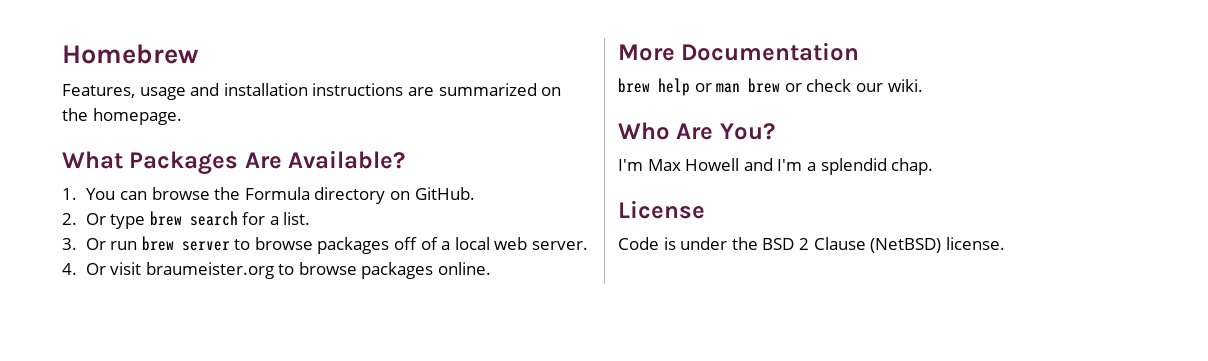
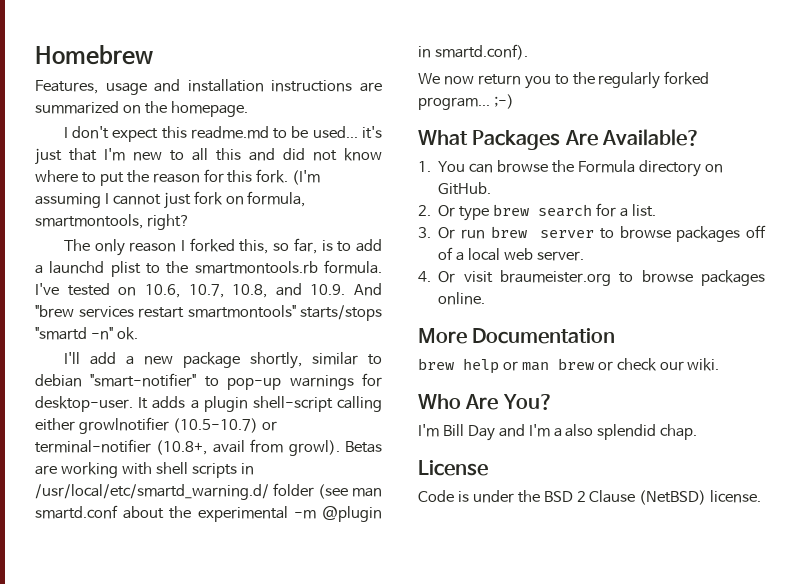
+ I don't expect this readme.md to be used... it's just that I'm new to all this and did not know where to put the reason for this fork. (I'm assuming I cannot just fork on formula, smartmontools, right?
+ The only reason I forked this, so far, is to add a launchd plist to the smartmontools.rb formula. I've tested on 10.6, 10.7, 10.8, and 10.9. And "brew services restart smartmontools" starts/stops "smartd -n" ok.
+ I'll add a new package shortly, similar to debian "smart-notifier" to pop-up warnings for desktop-user. It adds a plugin shell-script calling either growlnotifier (10.5-10.7) or terminal-notifier (10.8+, avail from growl). Betas are working with shell scripts in /usr/local/etc/smartd_warning.d/ folder (see man smartd.conf about the experimental -m @plugin in smartd.conf).
+ We now return you to the regularly forked program... ;-)
- I'm Max Howell and I'm a splendid chap.
+ I'm Bill Day and I'm a also splendid chap.

